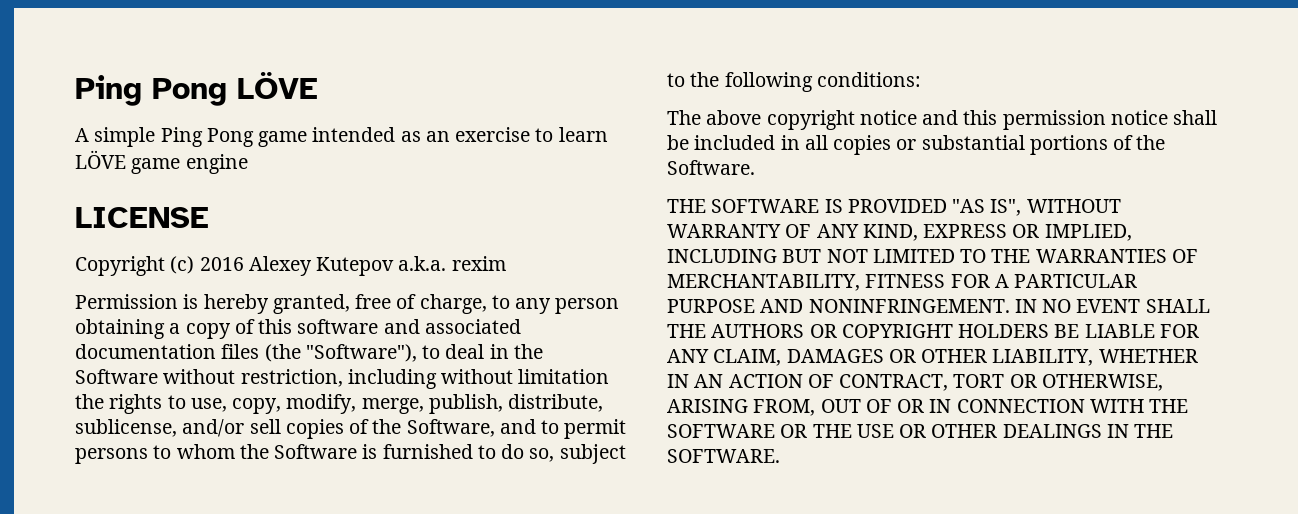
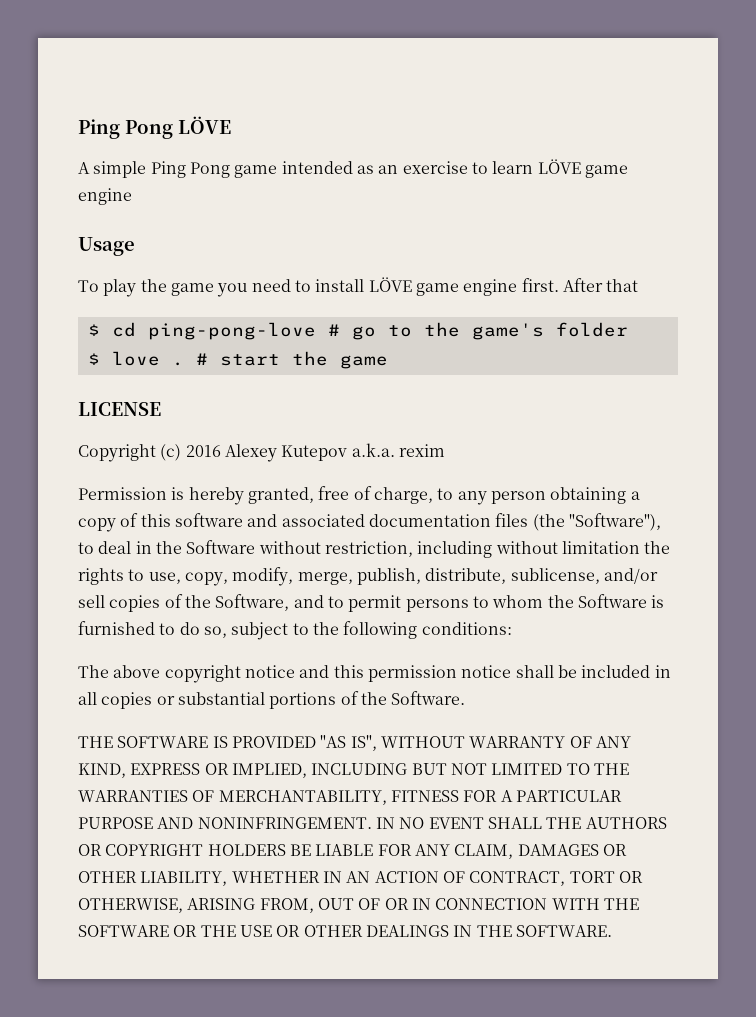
+ Usage
+ To play the game you need to install LÖVE game engine first. After that
+ $ cd ping-pong-love # go to the game's folder
+ $ love . # start the game

